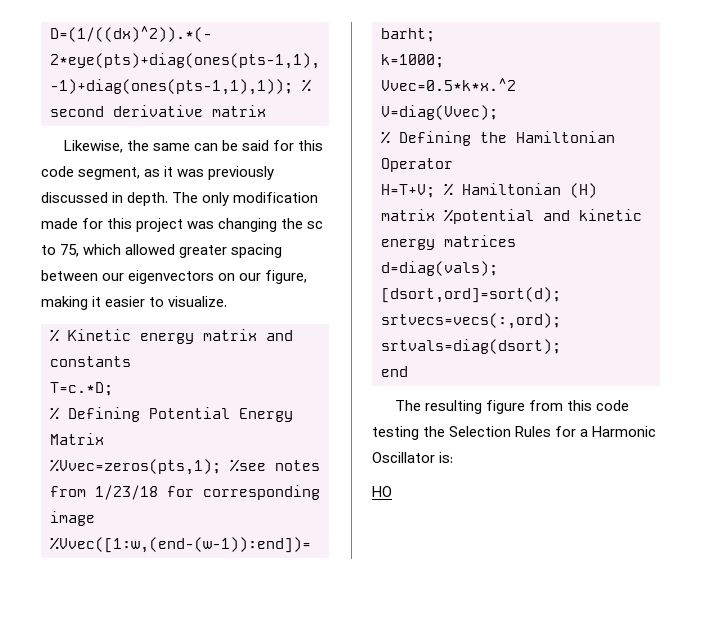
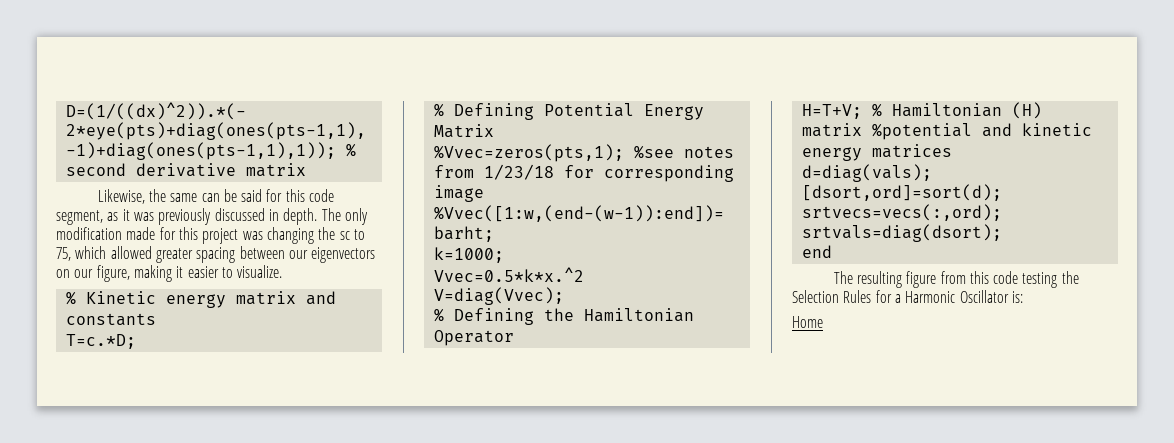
- HO
+ Home

